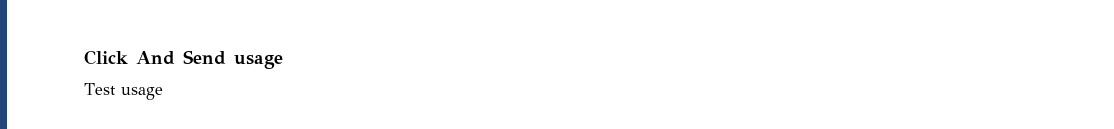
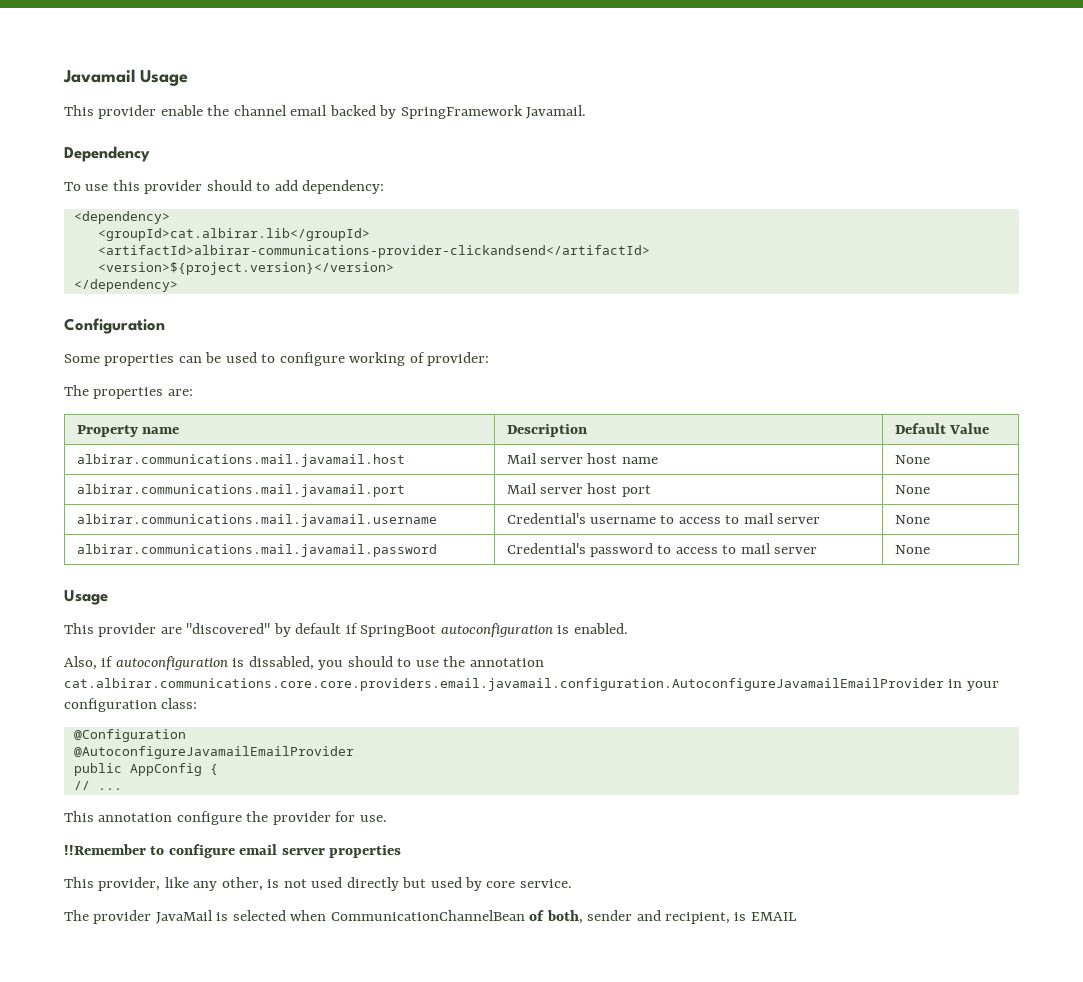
- Click And Send usage
- Test usage
+ Javamail Usage
+ This provider enable the channel email backed by SpringFramework Javamail.
+ Dependency
+ To use this provider should to add dependency:
+ <dependency>
+ <groupId>cat.albirar.lib</groupId>
+ <artifactId>albirar-communications-provider-clickandsend</artifactId>
+ <version>${project.version}</version>
+ </dependency>
+ Configuration
+ Some properties can be used to configure working of provider:
+ The properties are:
+ Property name | Description | Default Value
+ albirar.communications.mail.javamail.host | Mail server host name | None
+ albirar.communications.mail.javamail.port | Mail server host port | None
+ albirar.communications.mail.javamail.username | Credential's username to access to mail server | None
+ albirar.communications.mail.javamail.password | Credential's password to access to mail server | None
+ Usage
+ This provider are "discovered" by default if SpringBoot autoconfiguration is enabled.
+ Also, if autoconfiguration is dissabled, you should to use the annotation cat.albirar.communications.core.core.providers.email.javamail.configuration.AutoconfigureJavamailEmailProvider in your configuration class:
+ @Configuration
+ @AutoconfigureJavamailEmailProvider
+ public AppConfig {
+ // ...
+ This annotation configure the provider for use.
+ !!Remember to configure email server properties
+ This provider, like any other, is not used directly but used by core service.
+ The provider JavaMail is selected when CommunicationChannelBean of both, sender and recipient, is EMAIL

